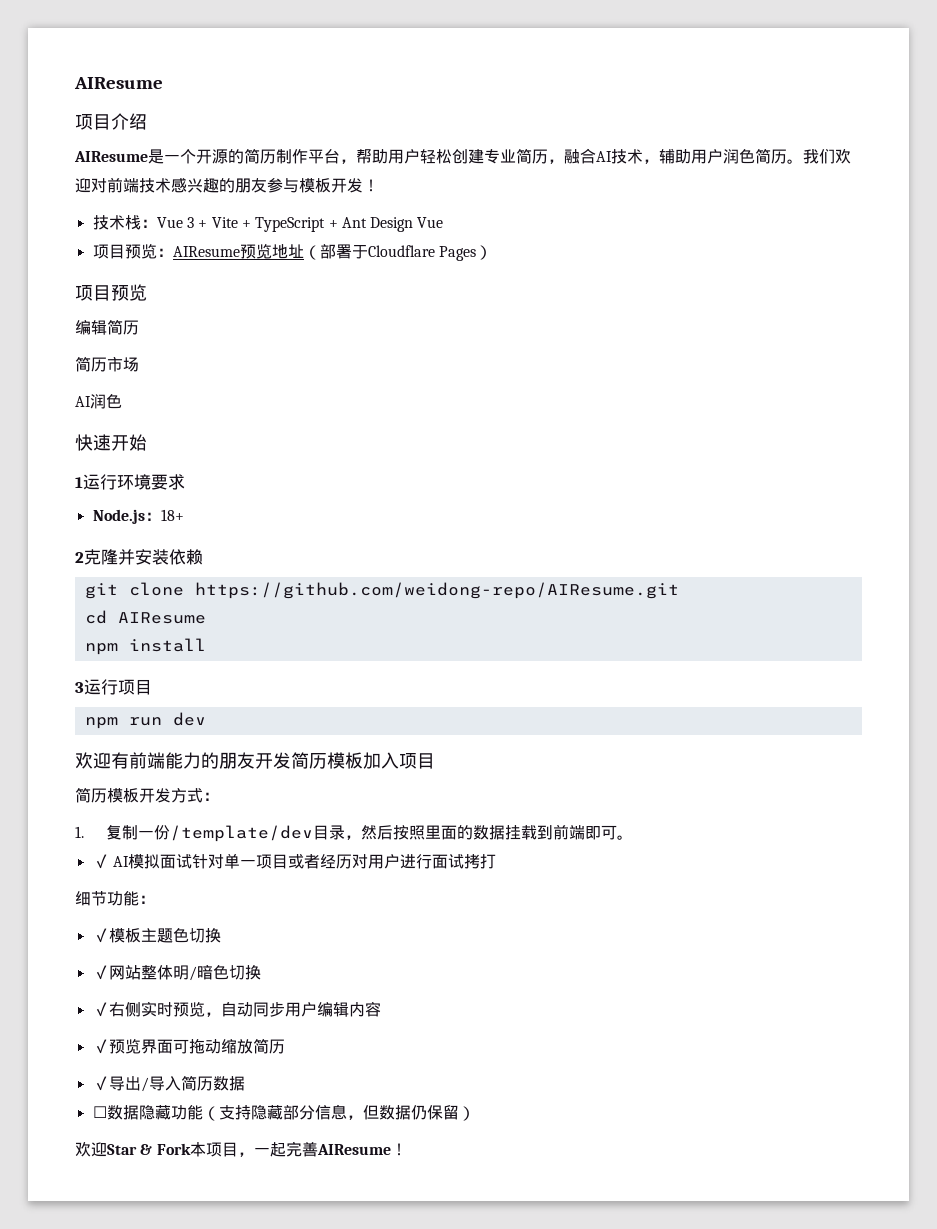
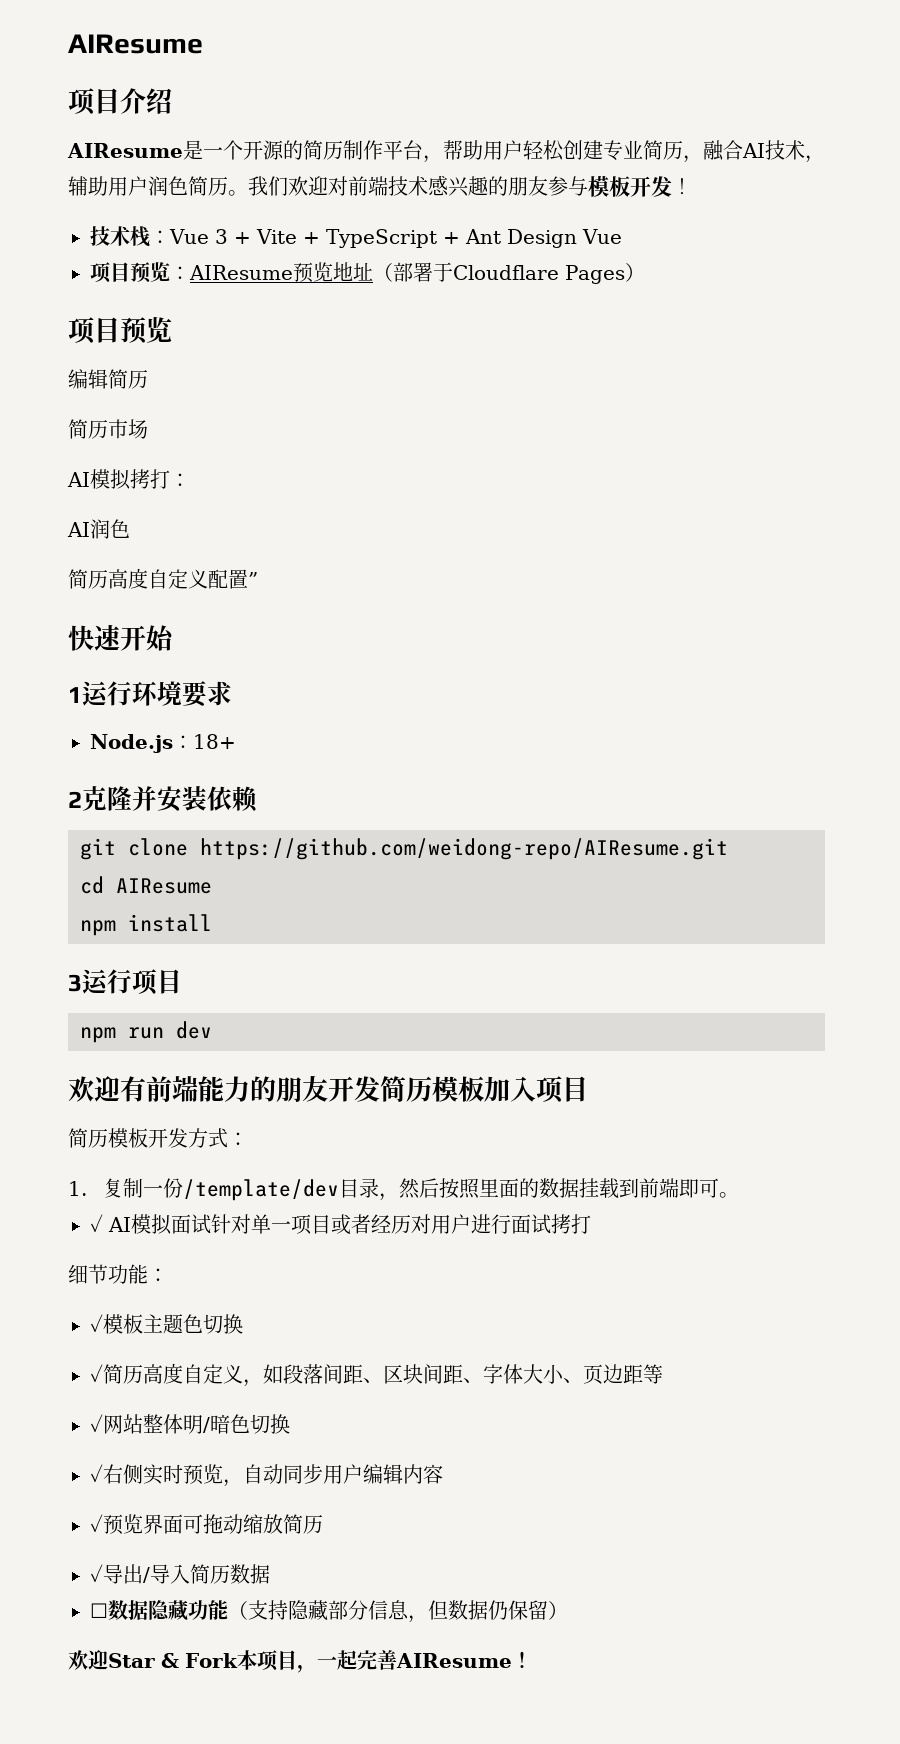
+ AI模拟拷打：
+ 简历高度自定义配置”
+ ✓简历高度自定义，如段落间距、区块间距、字体大小、页边距等

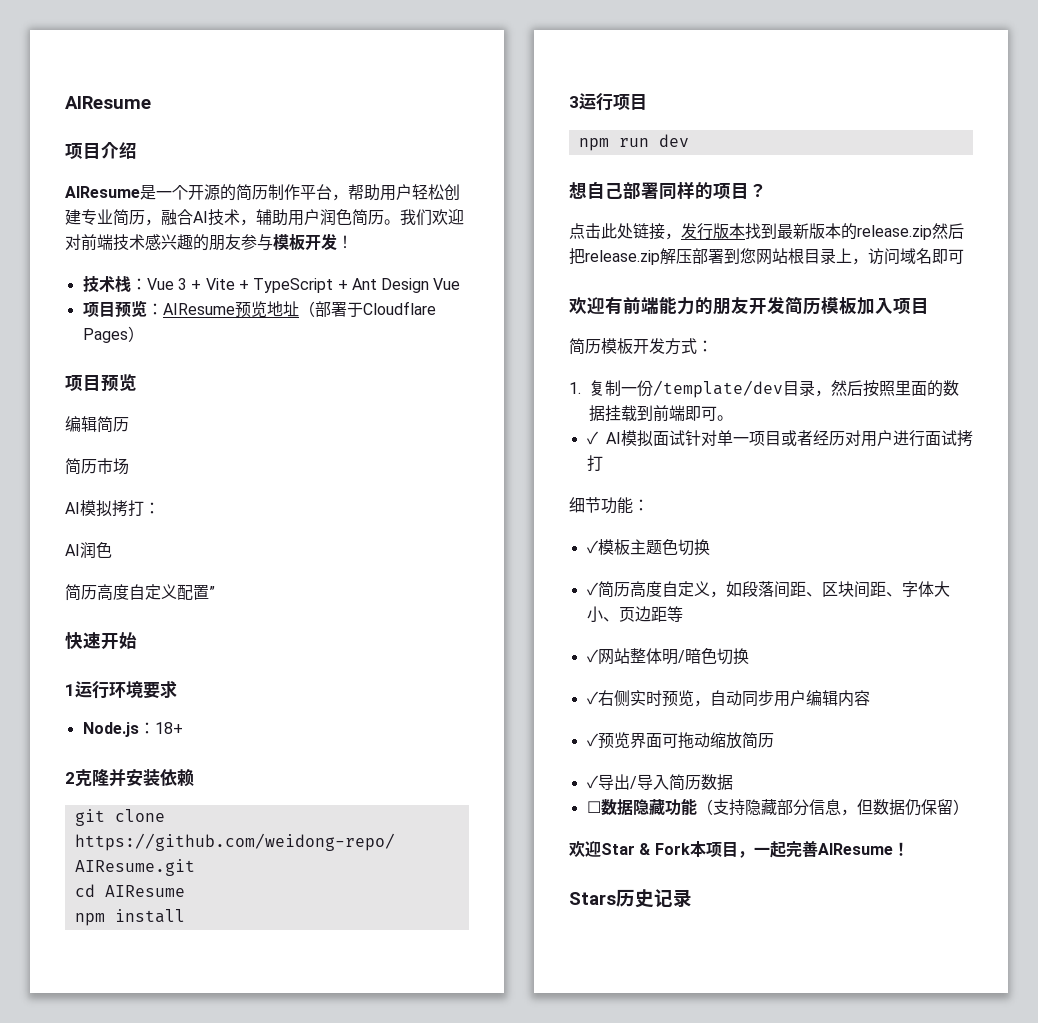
+ 想自己部署同样的项目？
+ 点击此处链接，发行版本找到最新版本的release.zip然后把release.zip解压部署到您网站根目录上，访问域名即可
+ Stars历史记录

